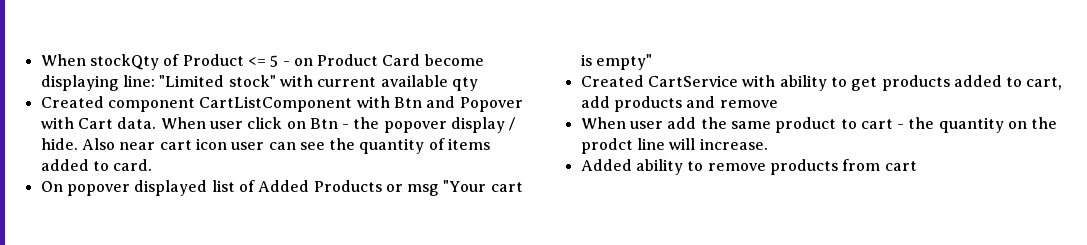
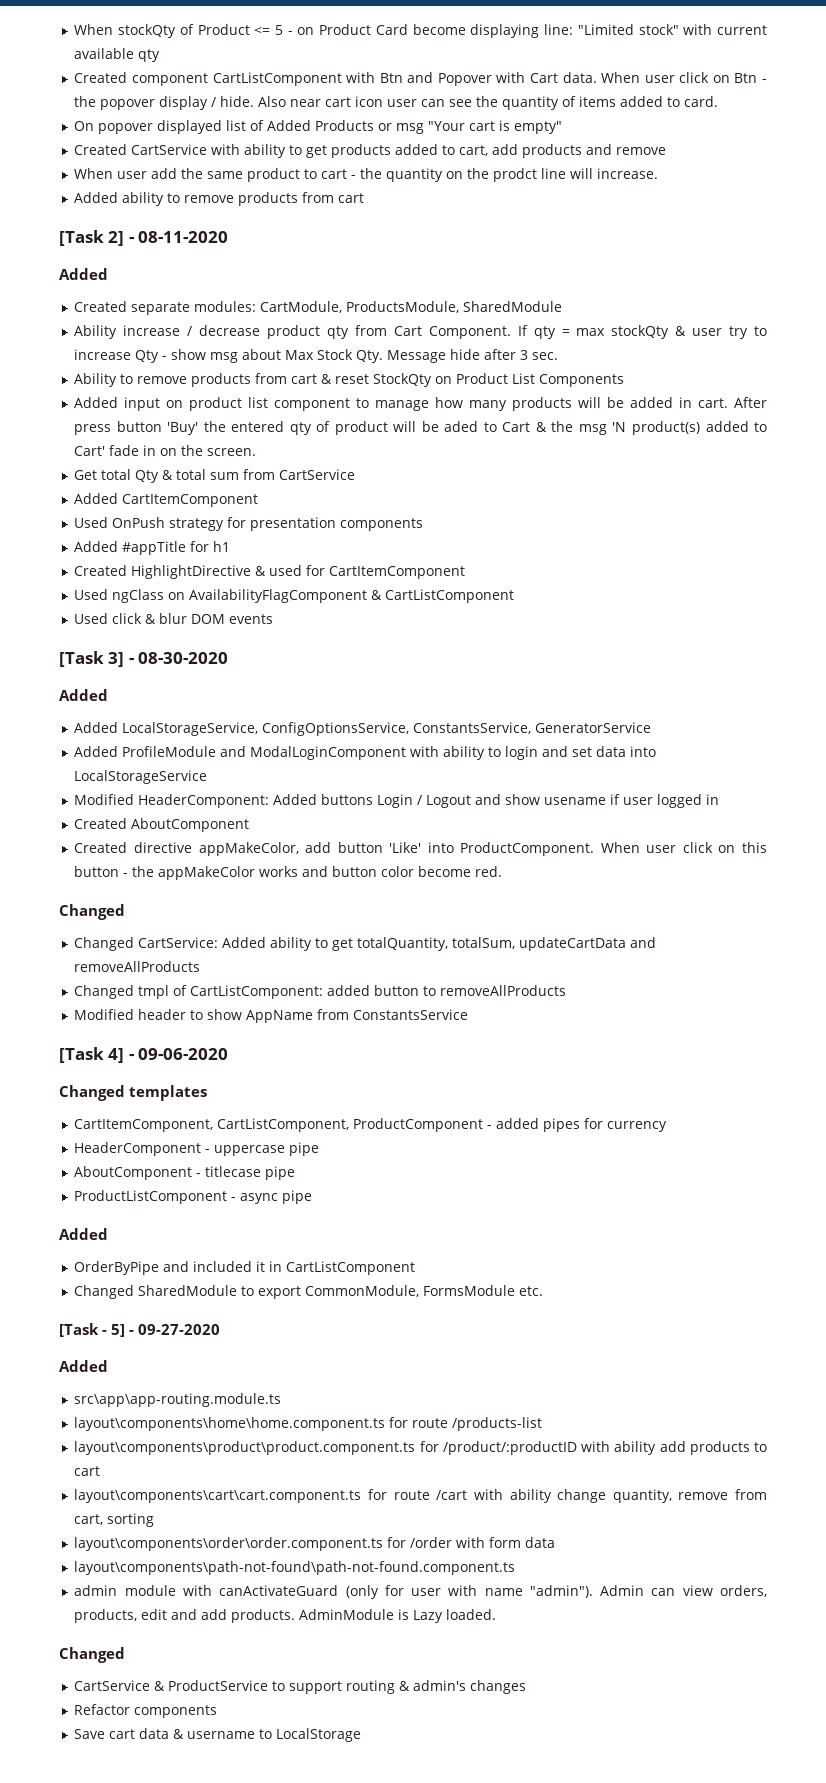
+ [Task 2] - 08-11-2020
+ Added
+ Created separate modules: CartModule, ProductsModule, SharedModule
+ Ability increase / decrease product qty from Cart Component. If qty = max stockQty & user try to increase Qty - show msg about Max Stock Qty. Message hide after 3 sec.
+ Ability to remove products from cart & reset StockQty on Product List Components
+ Added input on product list component to manage how many products will be added in cart. After press button 'Buy' the entered qty of product will be aded to Cart & the msg 'N product(s) added to Cart' fade in on the screen.
+ Get total Qty & total sum from CartService
+ Added СartItemComponent
+ Used OnPush strategy for presentation components
+ Added #appTitle for h1
+ Created HighlightDirective & used for CartItemComponent
+ Used ngClass on AvailabilityFlagComponent & CartListComponent
+ Used click & blur DOM events
+ [Task 3] - 08-30-2020
+ Added
+ Added LocalStorageService, ConfigOptionsService, ConstantsService, GeneratorService
+ Added ProfileModule and ModalLoginComponent with ability to login and set data into LocalStorageService
+ Modified HeaderComponent: Added buttons Login / Logout and show usename if user logged in
+ Created AboutComponent
+ Created directive appMakeColor, add button 'Like' into ProductComponent. When user click on this button - the appMakeColor works and button color become red.
+ Changed
+ Changed CartService: Added ability to get totalQuantity, totalSum, updateCartData and removeAllProducts
+ Changed tmpl of CartListComponent: added button to removeAllProducts
+ Modified header to show AppName from ConstantsService
+ [Task 4] - 09-06-2020
+ Changed templates
+ CartItemComponent, CartListComponent, ProductComponent - added pipes for currency
+ HeaderComponent - uppercase pipe
+ AboutComponent - titlecase pipe
+ ProductListComponent - async pipe
+ Added
+ OrderByPipe and included it in CartListComponent
+ Changed SharedModule to export CommonModule, FormsModule etc.
+ [Task - 5] - 09-27-2020
+ Added
+ src\app\app-routing.module.ts
+ layout\components\home\home.component.ts for route /products-list
+ layout\components\product\product.component.ts for /product/:productID with ability add products to cart
+ layout\components\cart\cart.component.ts for route /cart with ability change quantity, remove from cart, sorting
+ layout\components\order\order.component.ts for /order with form data
+ layout\components\path-not-found\path-not-found.component.ts
+ admin module with canActivateGuard (only for user with name "admin"). Admin can view orders, products, edit and add products. AdminModule is Lazy loaded.
+ Changed
+ CartService & ProductService to support routing & admin's changes
+ Refactor components
+ Save cart data & username to LocalStorage

